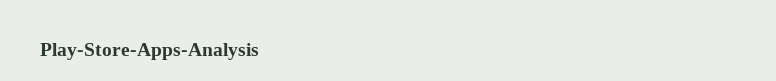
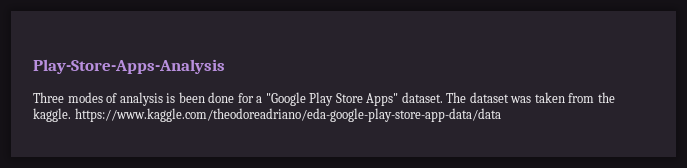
+ Three modes of analysis is been done for a "Google Play Store Apps" dataset. The dataset was taken from the kaggle. https://www.kaggle.com/theodoreadriano/eda-google-play-store-app-data/data

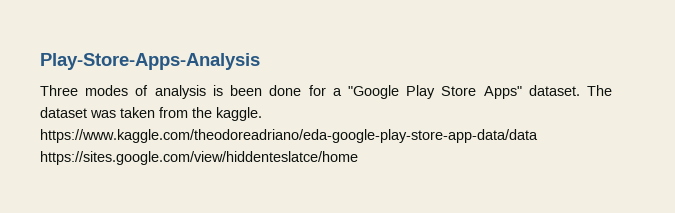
- The dataset was taken from the kaggle. https://www.kaggle.com/theodoreadriano/eda-google-play-store-app-data/data
+ The dataset was taken from the kaggle. https://www.kaggle.com/theodoreadriano/eda-google-play-store-app-data/data https://sites.google.com/view/hiddenteslatce/home

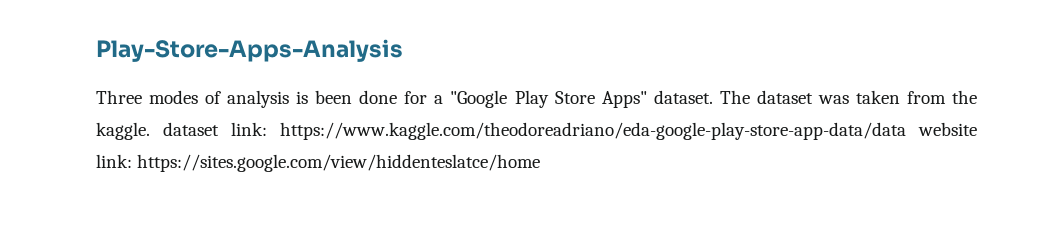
- The dataset was taken from the kaggle. https://www.kaggle.com/theodoreadriano/eda-google-play-store-app-data/data https://sites.google.com/view/hiddenteslatce/home
+ The dataset was taken from the kaggle. dataset link: https://www.kaggle.com/theodoreadriano/eda-google-play-store-app-data/data website link: https://sites.google.com/view/hiddenteslatce/home

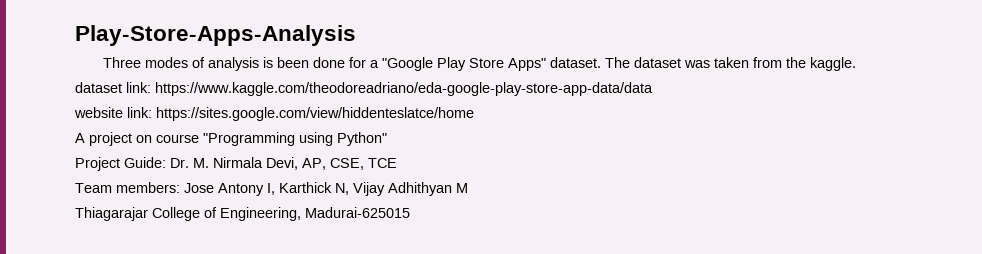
- The dataset was taken from the kaggle. dataset link: https://www.kaggle.com/theodoreadriano/eda-google-play-store-app-data/data website link: https://sites.google.com/view/hiddenteslatce/home
+ The dataset was taken from the kaggle.
+ dataset link: https://www.kaggle.com/theodoreadriano/eda-google-play-store-app-data/data
+ website link: https://sites.google.com/view/hiddenteslatce/home
+ A project on course "Programming using Python"
+ Project Guide: Dr. M. Nirmala Devi, AP, CSE, TCE
+ Team members: Jose Antony I, Karthick N, Vijay Adhithyan M
+ Thiagarajar College of Engineering, Madurai-625015

